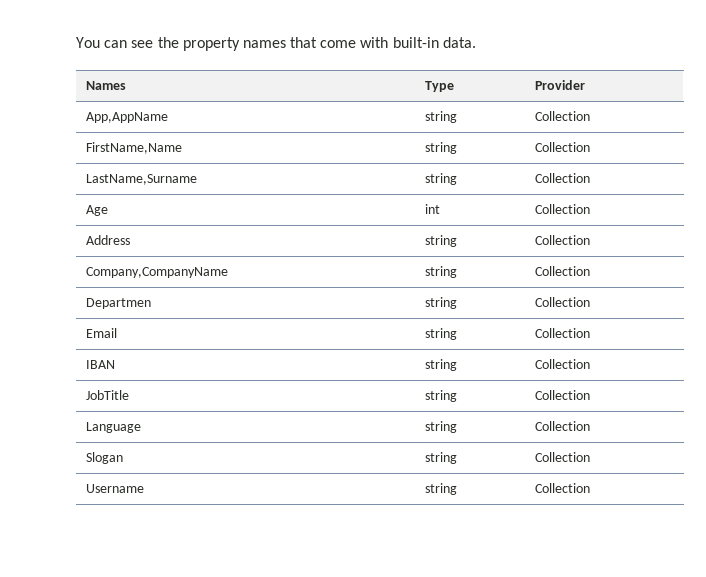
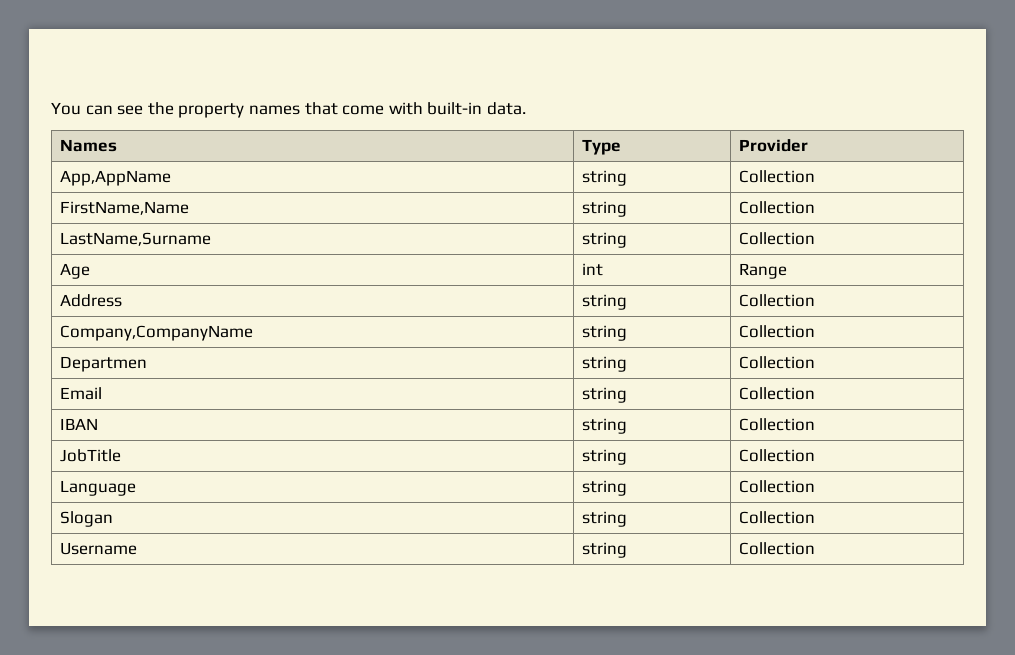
- Age | int | Collection
+ Age | int | Range

